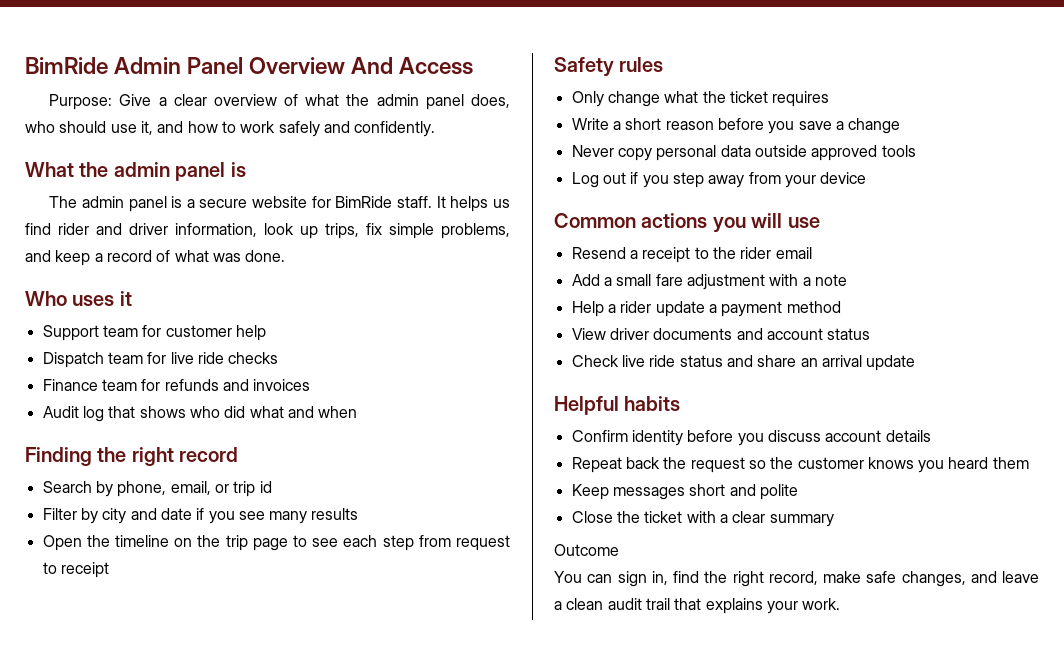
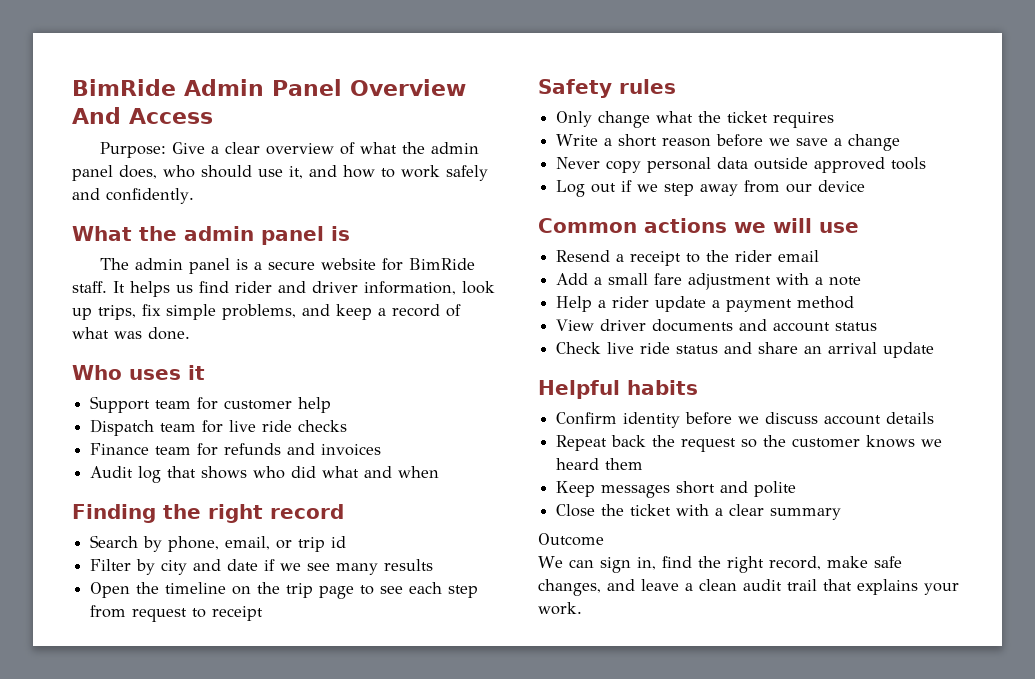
- Filter by city and date if you see many results
+ Filter by city and date if we see many results
- Write a short reason before you save a change
+ Write a short reason before we save a change
- Log out if you step away from your device
+ Log out if we step away from our device
- Common actions you will use
+ Common actions we will use
- Confirm identity before you discuss account details
+ Confirm identity before we discuss account details
- Repeat back the request so the customer knows you heard them
+ Repeat back the request so the customer knows we heard them
- You can sign in, find the right record, make safe changes, and leave a clean audit trail that explains your work.
+ We can sign in, find the right record, make safe changes, and leave a clean audit trail that explains your work.

